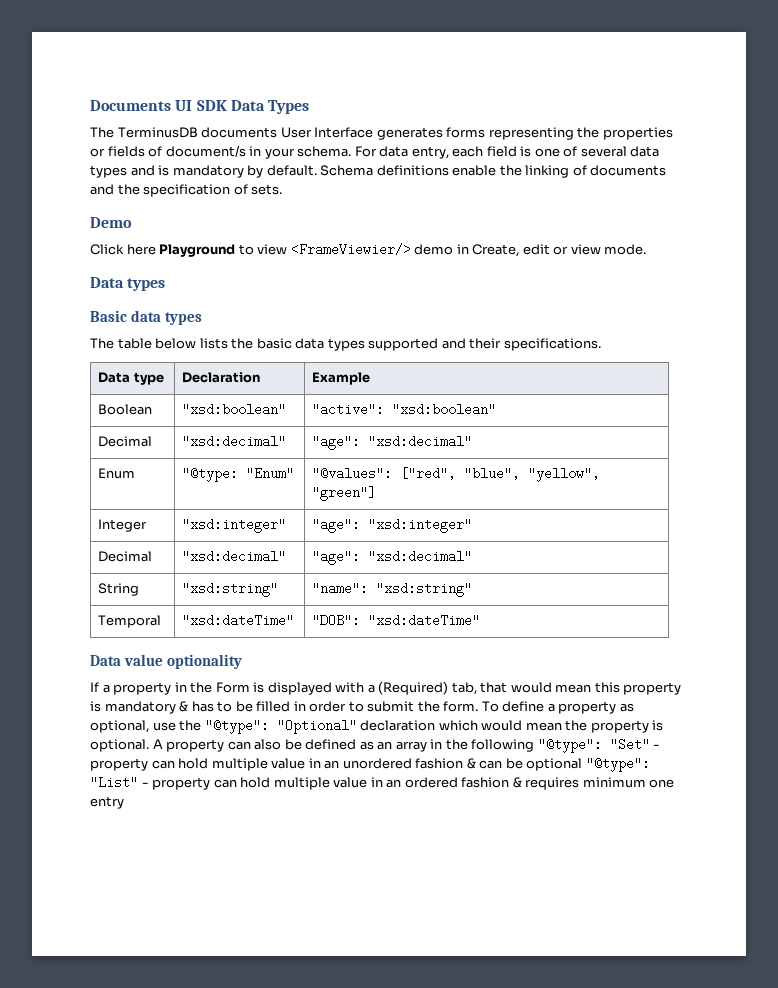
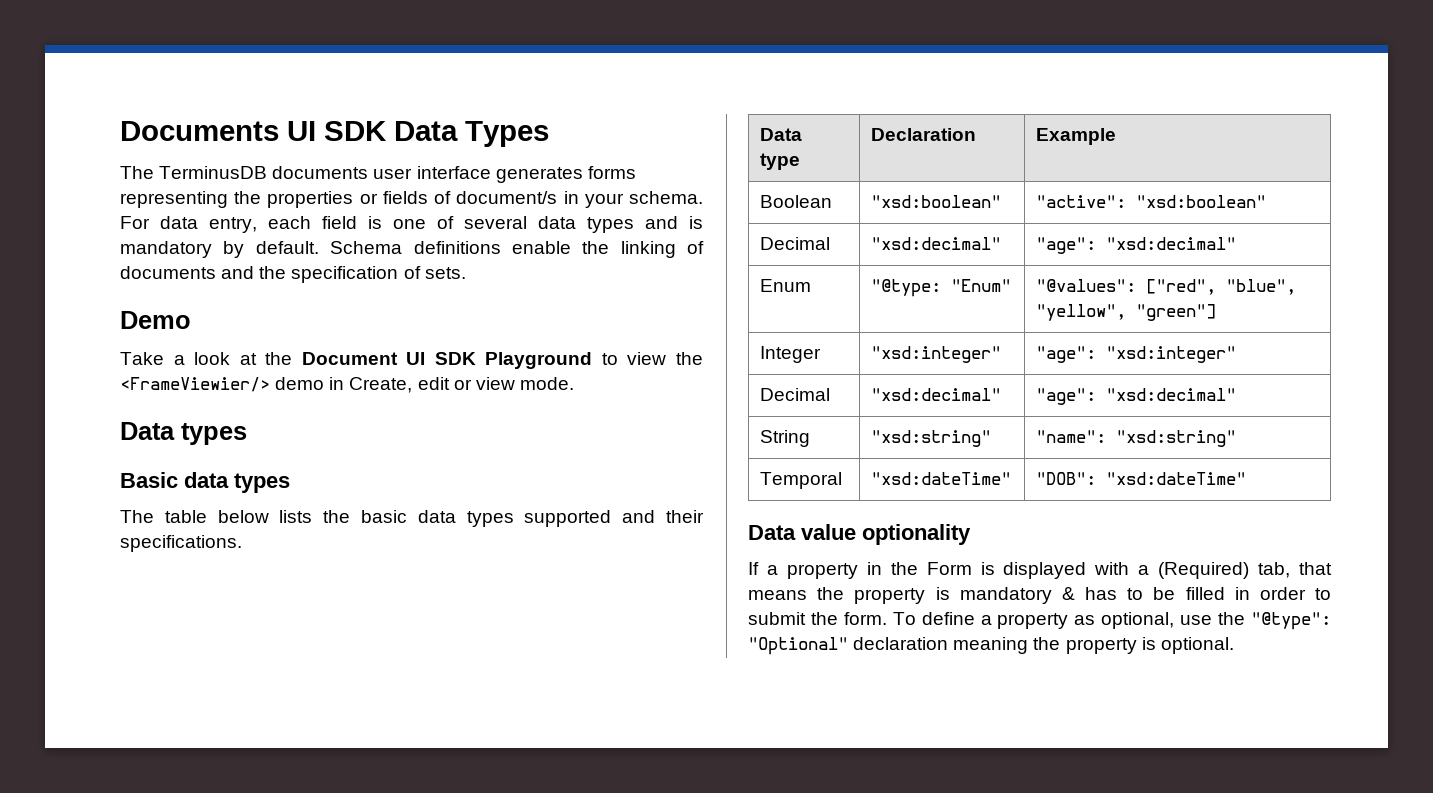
- The TerminusDB documents User Interface generates forms representing the properties or fields of document/s in your schema.
+ The TerminusDB documents user interface generates forms representing the properties or fields of document/s in your schema.
- Click here Playground to view <FrameViewier/> demo in Create, edit or view mode.
+ Take a look at the Document UI SDK Playground to view the <FrameViewier/> demo in Create, edit or view mode.
- If a property in the Form is displayed with a (Required) tab, that would mean this property is mandatory & has to be filled in order to submit the form.
+ If a property in the Form is displayed with a (Required) tab, that means the property is mandatory & has to be filled in order to submit the form.
- To define a property as optional, use the "@type": "Optional" declaration which would mean the property is optional. A property can also be defined as an array in the following "@type": "Set" - property can hold multiple value in an unordered fashion & can be optional "@type": "List" - property can hold multiple value in an ordered fashion & requires minimum one entry
+ To define a property as optional, use the "@type": "Optional" declaration meaning the property is optional.

